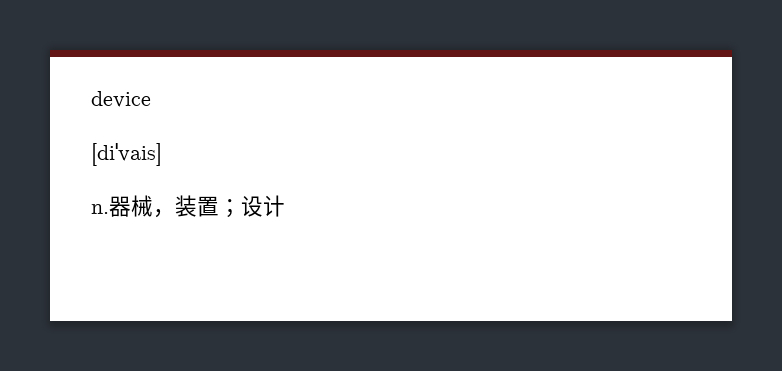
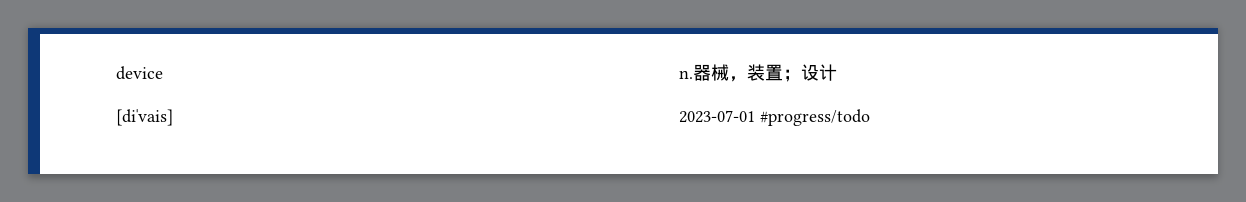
+ 2023-07-01 #progress/todo

